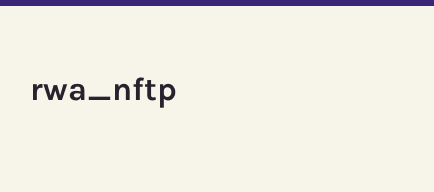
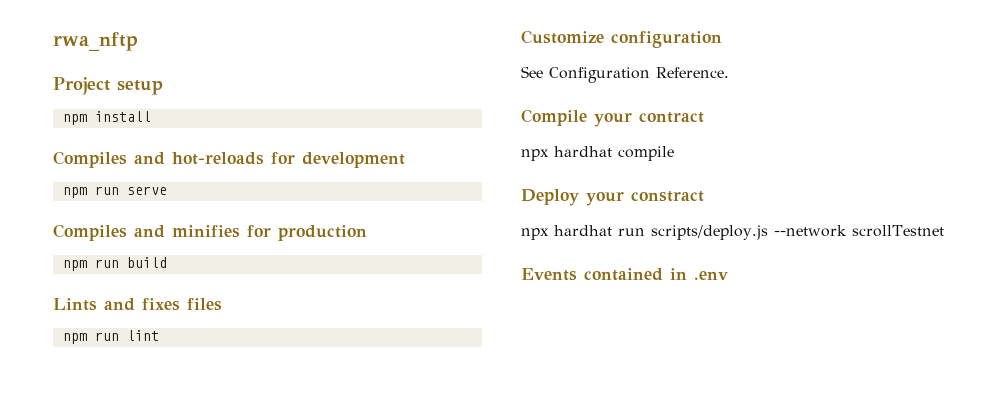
+ Project setup
+ npm install
+ Compiles and hot-reloads for development
+ npm run serve
+ Compiles and minifies for production
+ npm run build
+ Lints and fixes files
+ npm run lint
+ Customize configuration
+ See Configuration Reference.
+ Compile your contract
+ npx hardhat compile
+ Deploy your constract
+ npx hardhat run scripts/deploy.js --network scrollTestnet
+ Events contained in .env

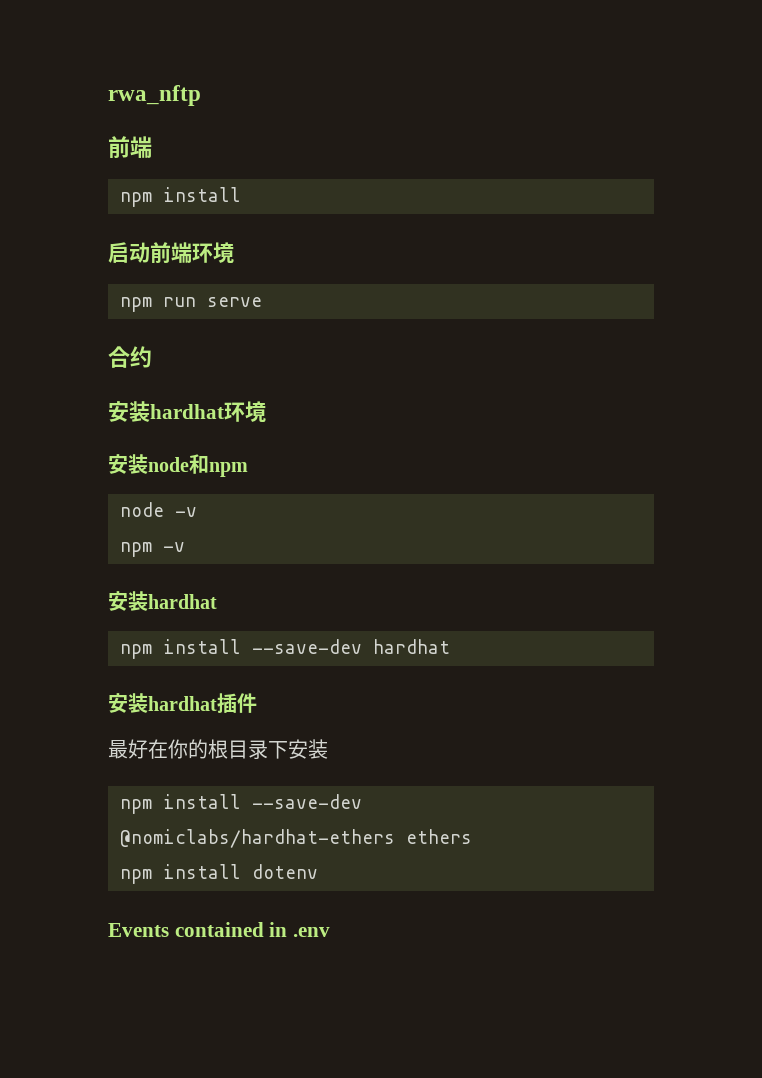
  rwa_nftp
- Project setup
+ 前端
- Compiles and hot-reloads for development
+ 启动前端环境
  npm run serve
- Compiles and minifies for production
- npm run build
- Lints and fixes files
- npm run lint
- Customize configuration
- See Configuration Reference.
- Compile your contract
- npx hardhat compile
- Deploy your constract
- npx hardhat run scripts/deploy.js --network scrollTestnet
+ 合约
+ 安装hardhat环境
+ 安装node和npm
+ node -v
+ npm -v
+ 安装hardhat
+ npm install --save-dev hardhat
+ 安装hardhat插件
+ 最好在你的根目录下安装
+ npm install --save-dev @nomiclabs/hardhat-ethers ethers
+ npm install dotenv

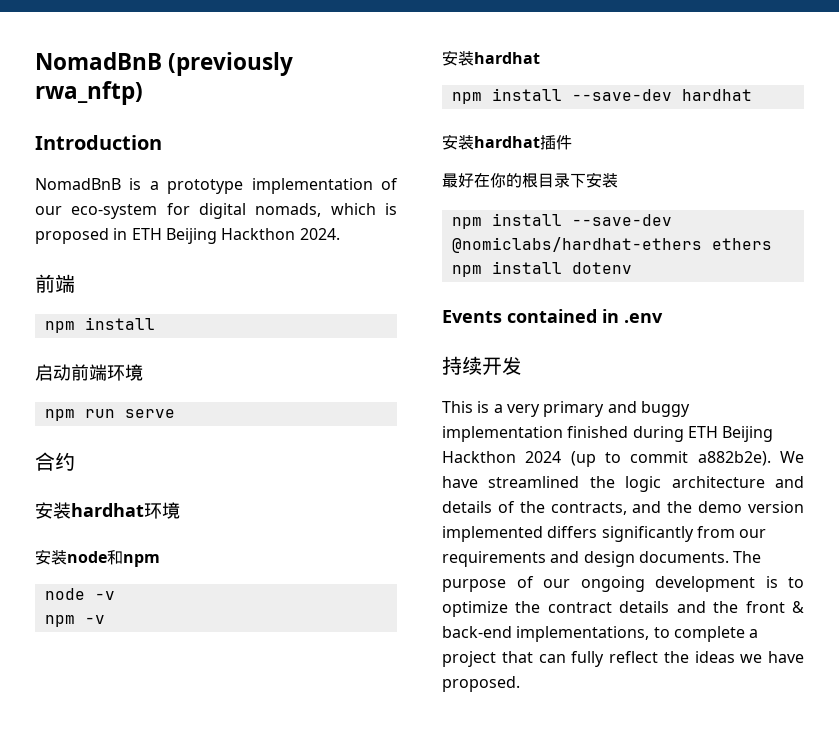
- rwa_nftp
+ NomadBnB (previously rwa_nftp)
+ Introduction
+ NomadBnB is a prototype implementation of our eco-system for digital nomads, which is proposed in ETH Beijing Hackthon 2024.
+ 持续开发
+ This is a very primary and buggy implementation finished during ETH Beijing Hackthon 2024 (up to commit a882b2e). We have streamlined the logic architecture and details of the contracts, and the demo version implemented differs significantly from our requirements and design documents. The purpose of our ongoing development is to optimize the contract details and the front & back-end implementations, to complete a project that can fully reflect the ideas we have proposed.

